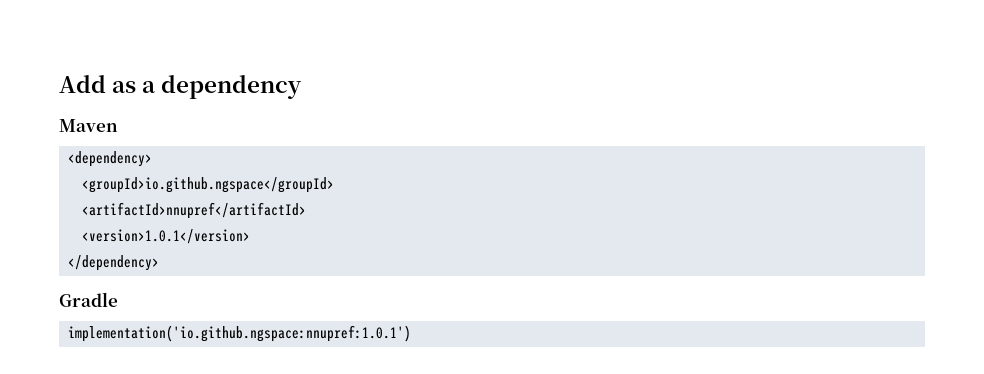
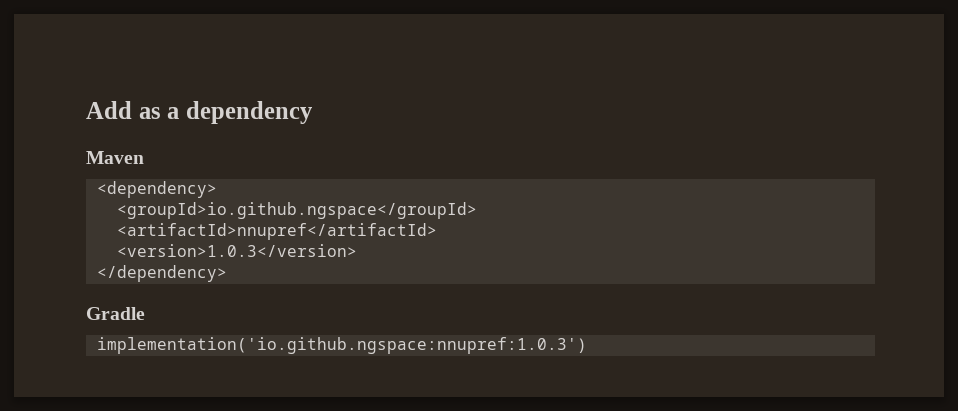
- <version>1.0.1</version>
+ <version>1.0.3</version>
- implementation('io.github.ngspace:nnupref:1.0.1')
+ implementation('io.github.ngspace:nnupref:1.0.3')

